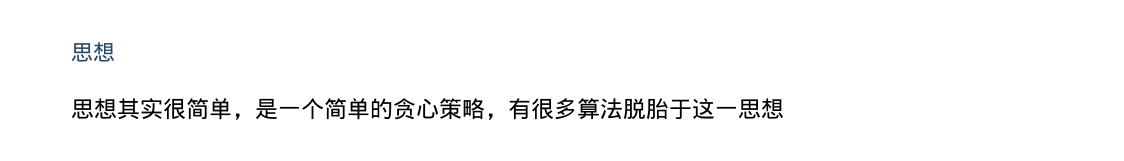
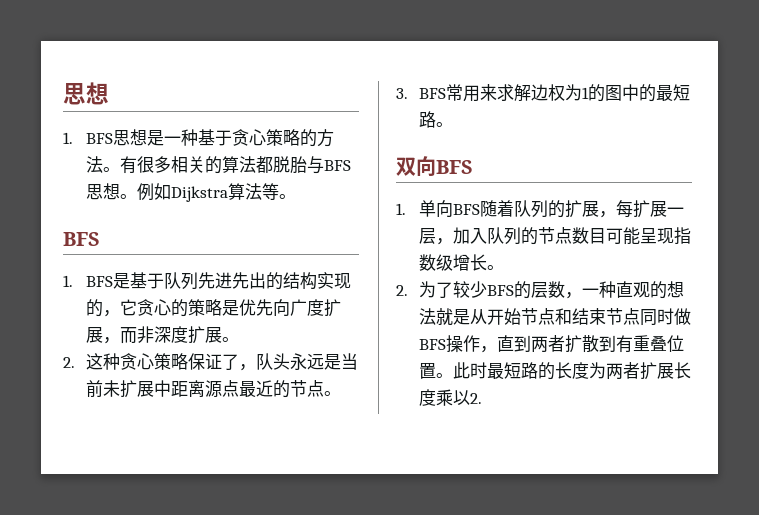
- 思想其实很简单，是一个简单的贪心策略，有很多算法脱胎于这一思想
+ 1. BFS思想是一种基于贪心策略的方法。有很多相关的算法都脱胎与BFS思想。例如Dijkstra算法等。
+ BFS
+ 1. BFS是基于队列先进先出的结构实现的，它贪心的策略是优先向广度扩展，而非深度扩展。
+ 2.这种贪心策略保证了，队头永远是当前未扩展中距离源点最近的节点。
+ 3. BFS常用来求解边权为1的图中的最短路。
+ 双向BFS
+ 1.单向BFS随着队列的扩展，每扩展一层，加入队列的节点数目可能呈现指数级增长。
+ 2.为了较少BFS的层数，一种直观的想法就是从开始节点和结束节点同时做BFS操作，直到两者扩散到有重叠位置。此时最短路的长度为两者扩展长度乘以2.

